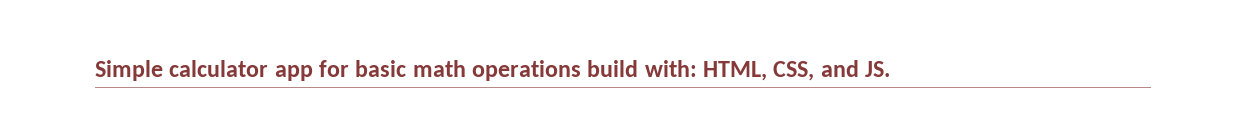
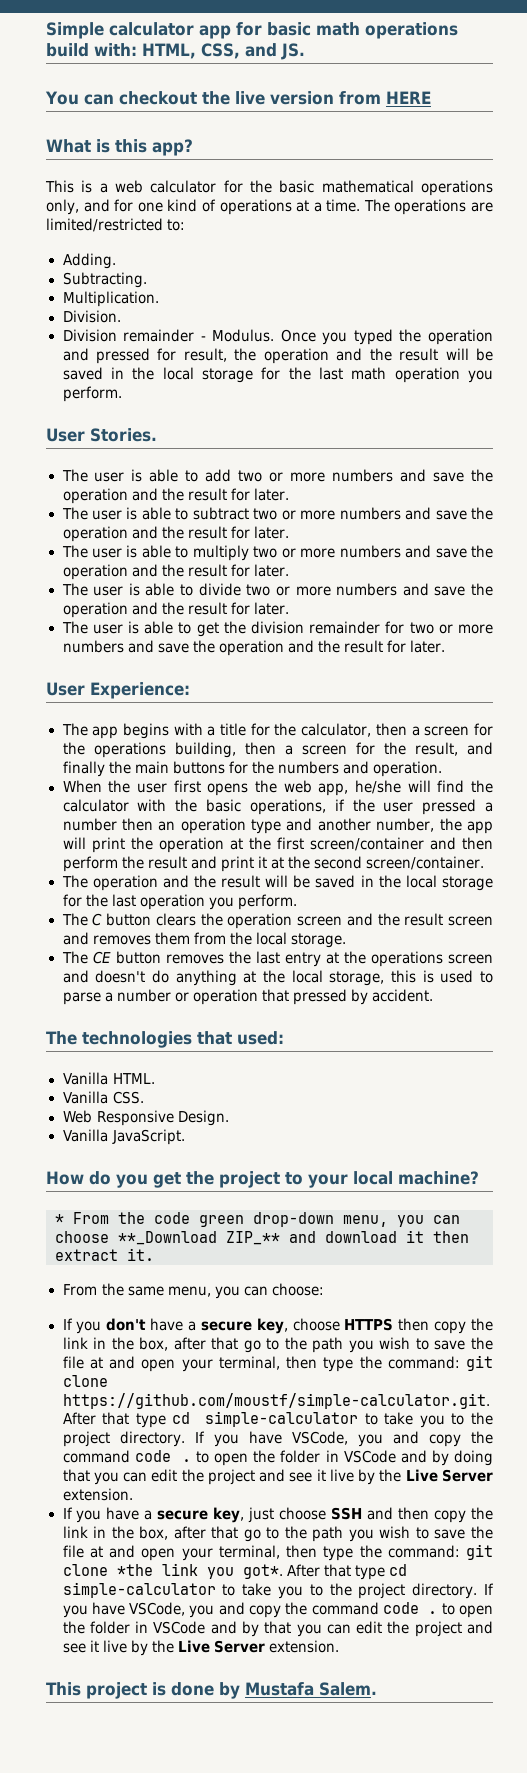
+ You can checkout the live version from HERE
+ What is this app?
+ This is a web calculator for the basic mathematical operations only, and for one kind of operations at a time. The operations are limited/restricted to:
+ Adding.
+ Subtracting.
+ Multiplication.
+ Division.
+ Division remainder - Modulus. Once you typed the operation and pressed for result, the operation and the result will be saved in the local storage for the last math operation you perform.
+ User Stories.
+ The user is able to add two or more numbers and save the operation and the result for later.
+ The user is able to subtract two or more numbers and save the operation and the result for later.
+ The user is able to multiply two or more numbers and save the operation and the result for later.
+ The user is able to divide two or more numbers and save the operation and the result for later.
+ The user is able to get the division remainder for two or more numbers and save the operation and the result for later.
+ User Experience:
+ The app begins with a title for the calculator, then a screen for the operations building, then a screen for the result, and finally the main buttons for the numbers and operation.
+ When the user first opens the web app, he/she will find the calculator with the basic operations, if the user pressed a number then an operation type and another number, the app will print the operation at the first screen/container and then perform the result and print it at the second screen/container.
+ The operation and the result will be saved in the local storage for the last operation you perform.
+ The C button clears the operation screen and the result screen and removes them from the local storage.
+ The CE button removes the last entry at the operations screen and doesn't do anything at the local storage, this is used to parse a number or operation that pressed by accident.
+ The technologies that used:
+ Vanilla HTML.
+ Vanilla CSS.
+ Web Responsive Design.
+ Vanilla JavaScript.
+ How do you get the project to your local machine?
+ * From the code green drop-down menu, you can choose **_Download ZIP_** and download it then extract it.
+ From the same menu, you can choose:
+ If you don't have a secure key, choose HTTPS then copy the link in the box, after that go to the path you wish to save the file at and open your terminal, then type the command: git clone https://github.com/moustf/simple-calculator.git. After that type cd simple-calculator to take you to the project directory. If you have VSCode, you and copy the command code . to open the folder in VSCode and by doing that you can edit the project and see it live by the Live Server extension.
+ If you have a secure key, just choose SSH and then copy the link in the box, after that go to the path you wish to save the file at and open your terminal, then type the command: git clone *the link you got*. After that type cd simple-calculator to take you to the project directory. If you have VSCode, you and copy the command code . to open the folder in VSCode and by that you can edit the project and see it live by the Live Server extension.
+ This project is done by Mustafa Salem.

